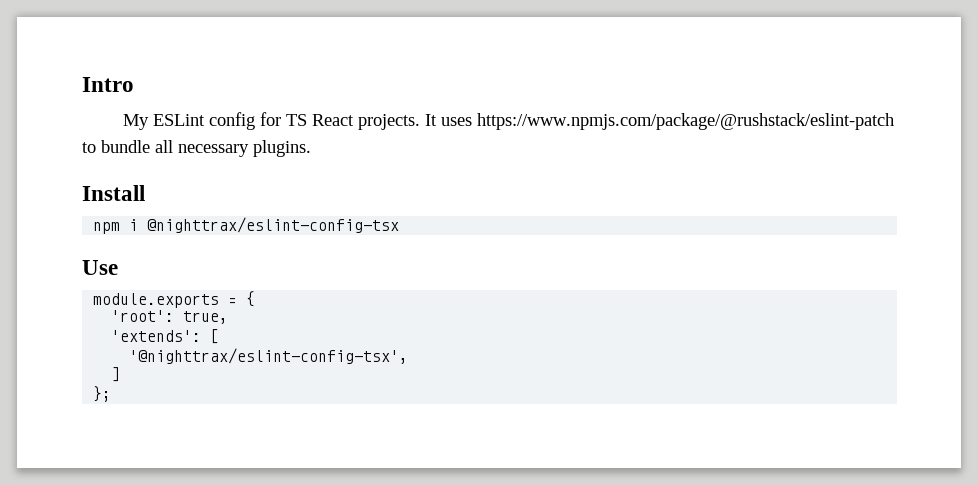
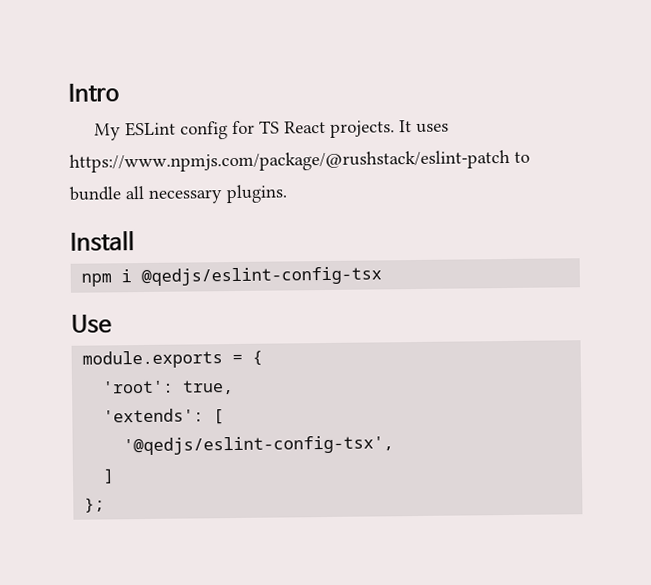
- npm i @nighttrax/eslint-config-tsx
+ npm i @qedjs/eslint-config-tsx
- '@nighttrax/eslint-config-tsx',
+ '@qedjs/eslint-config-tsx',

